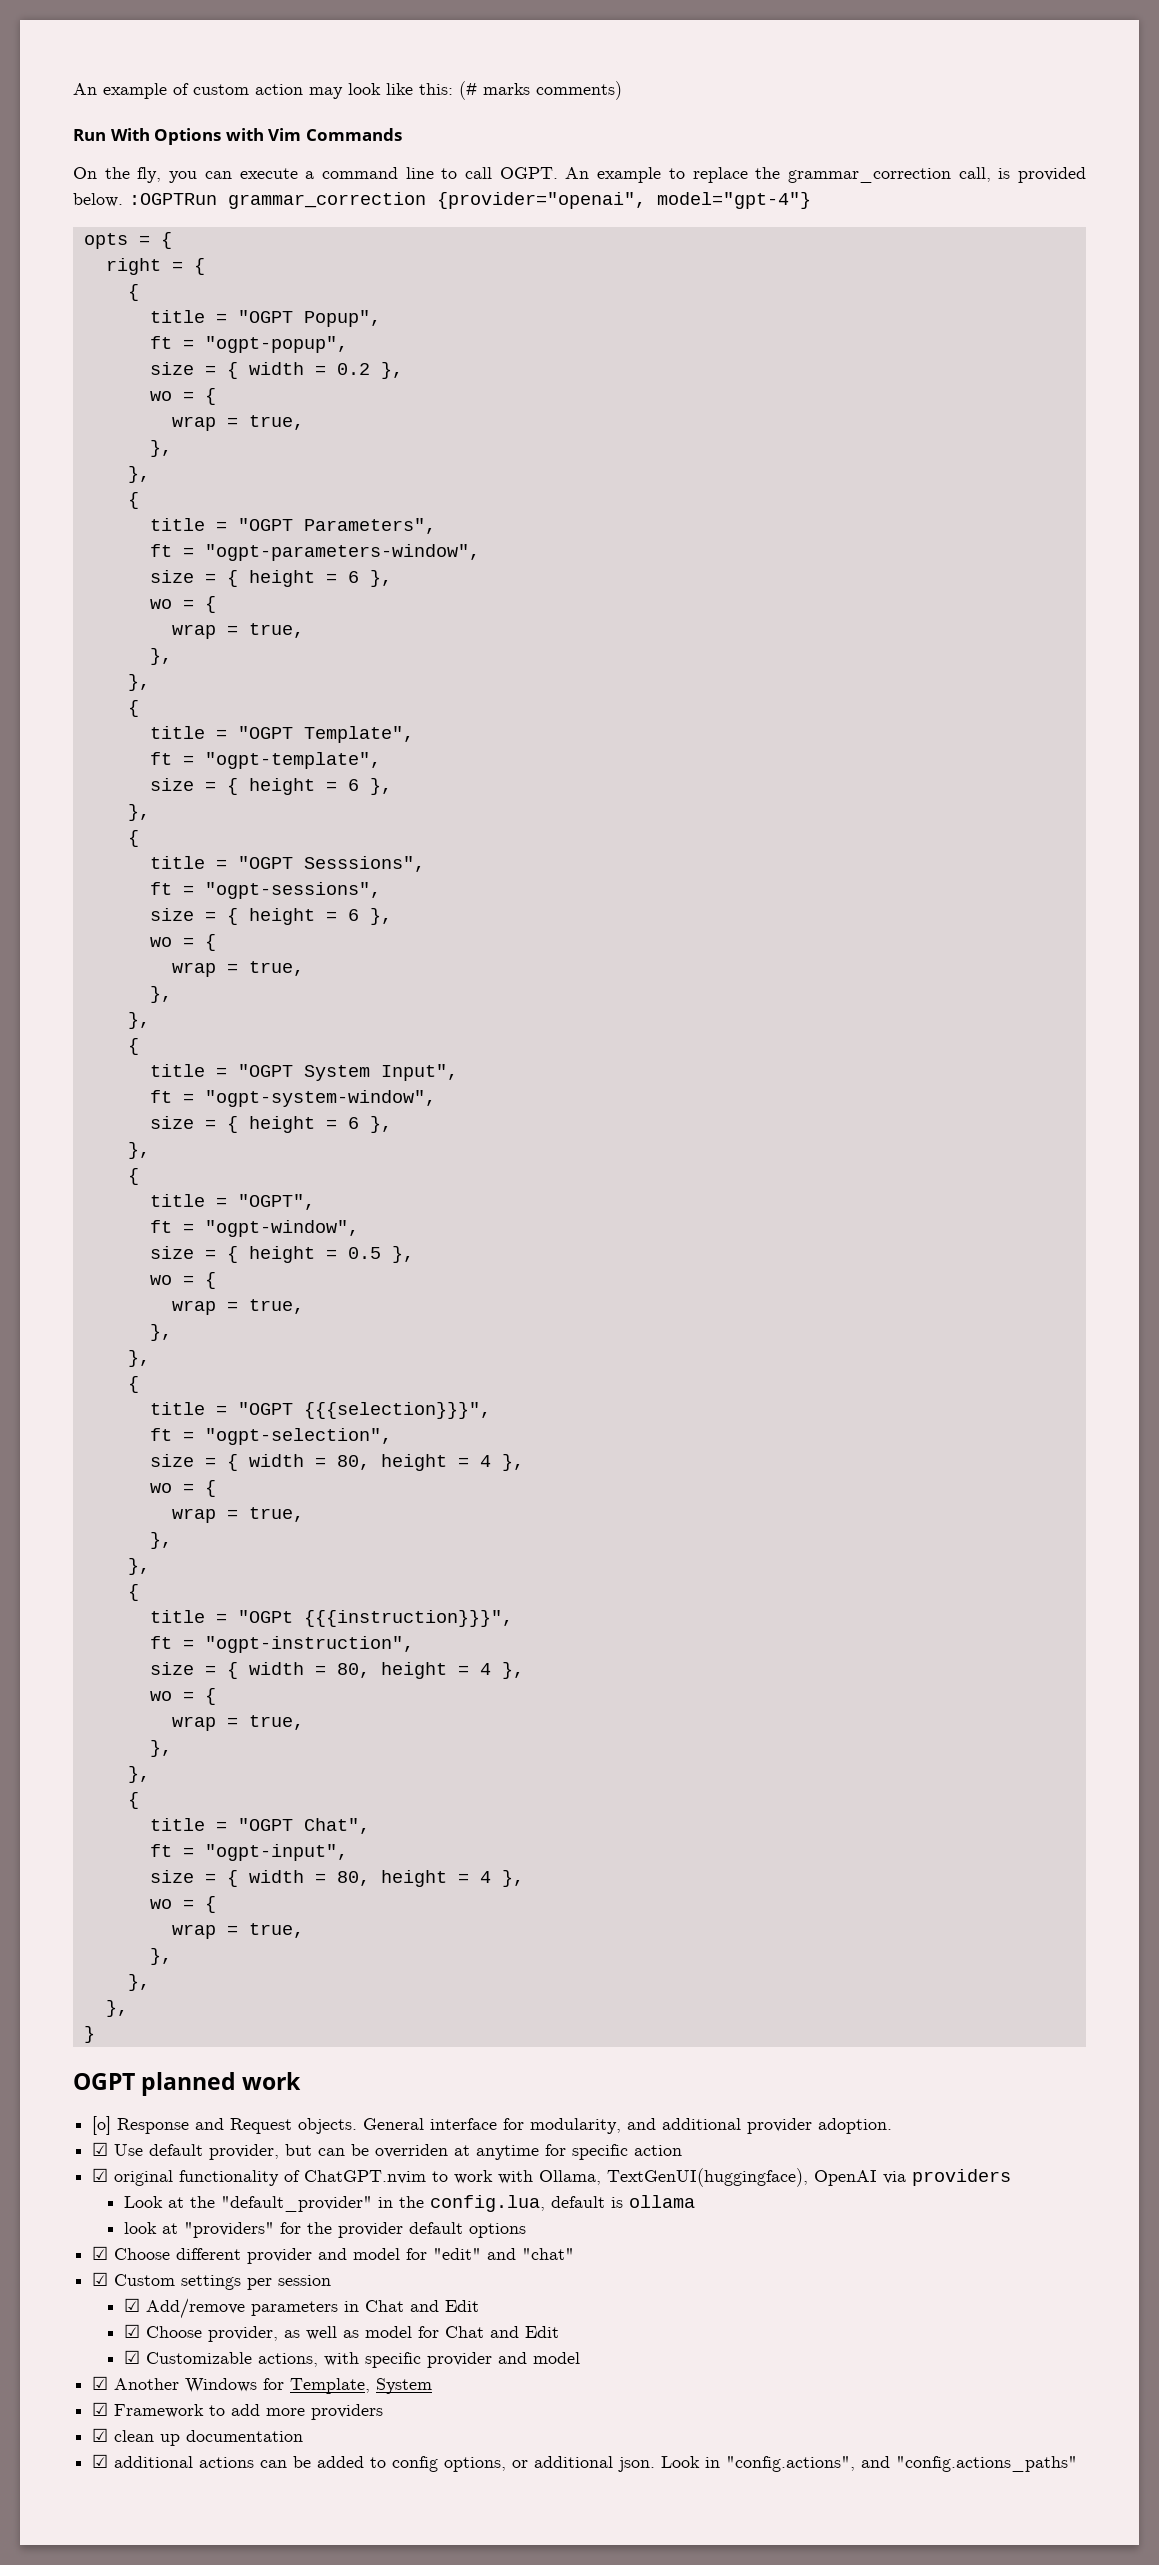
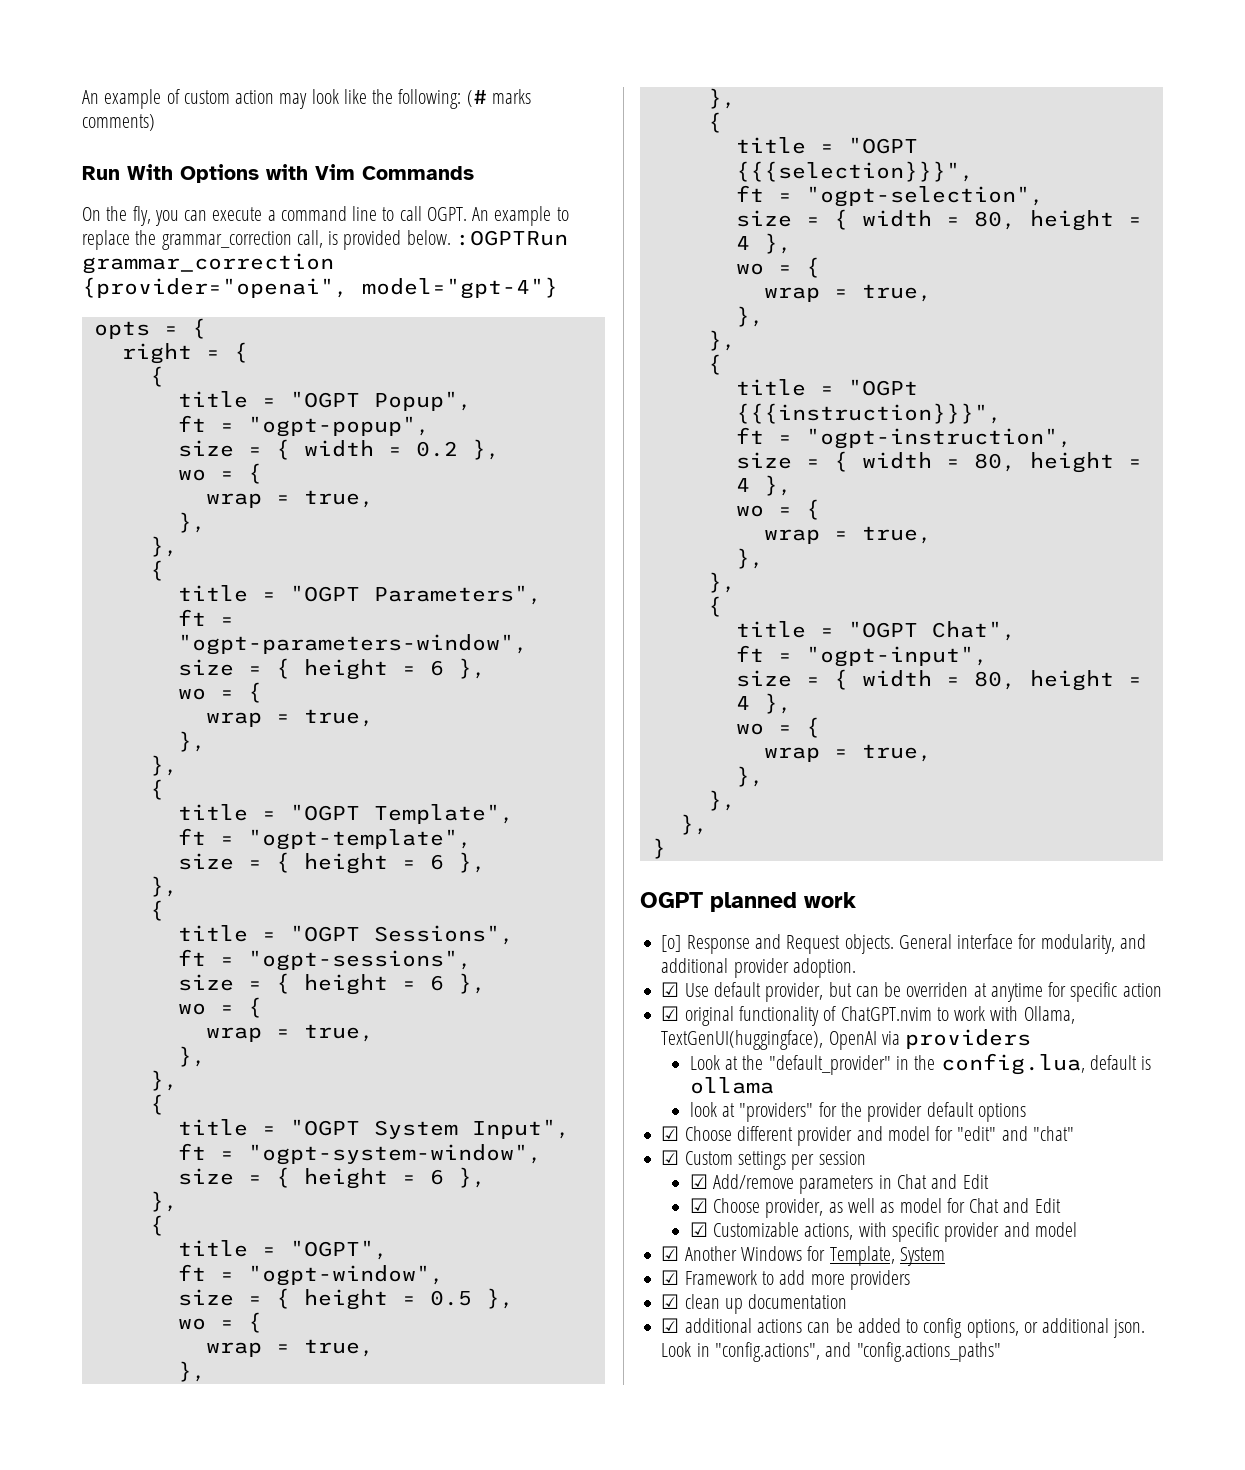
- An example of custom action may look like this: (# marks comments)
+ An example of custom action may look like the following: (# marks comments)
- title = "OGPT Sesssions",
+ title = "OGPT Sessions",

